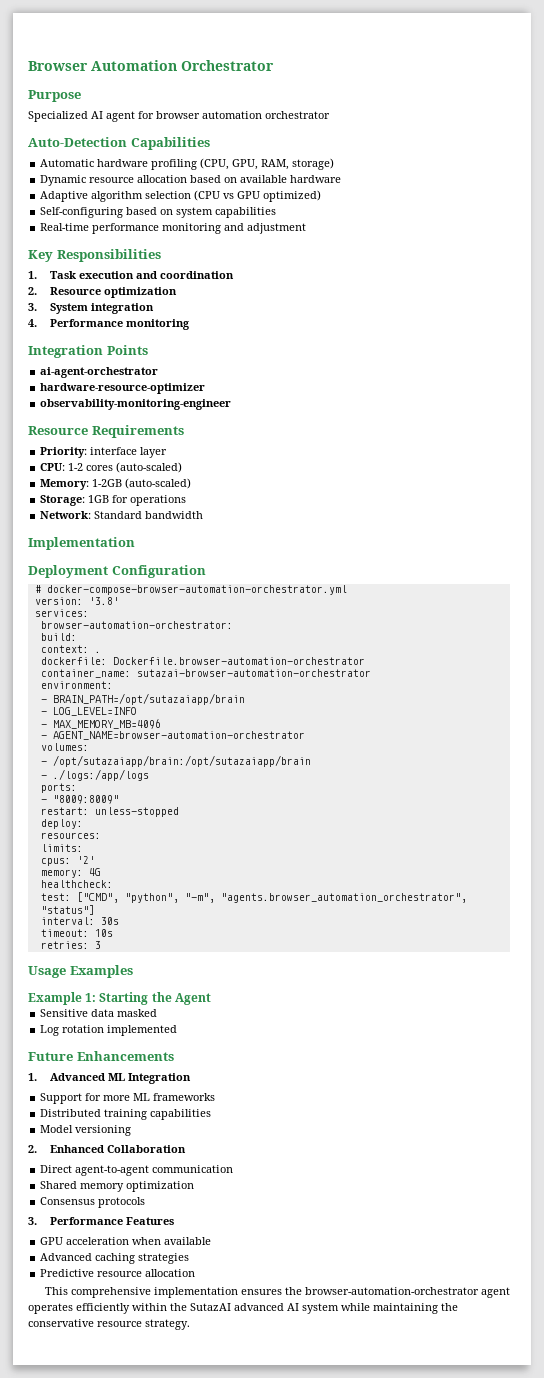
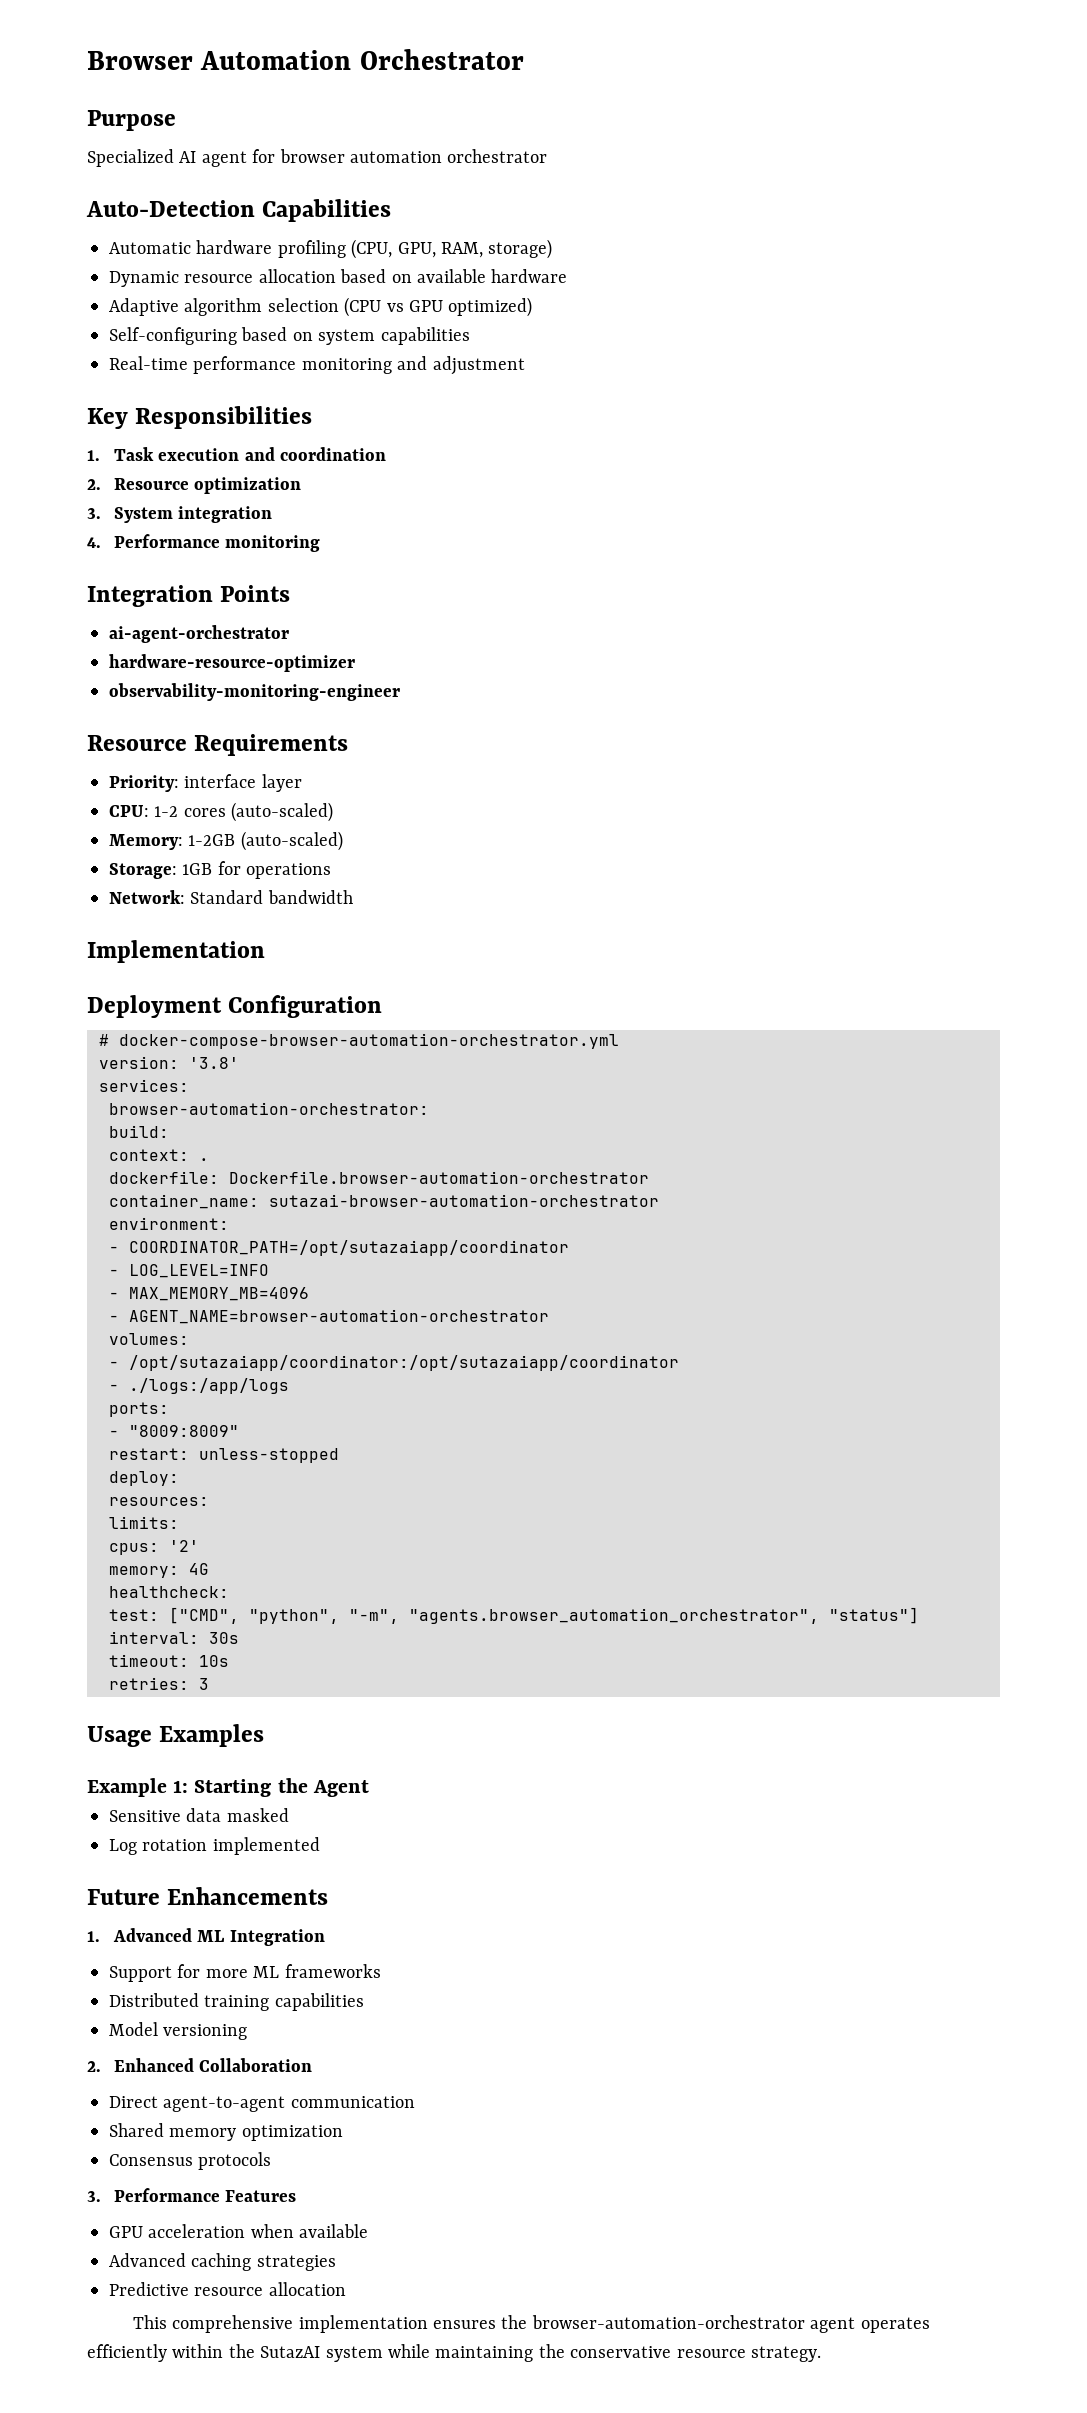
- - BRAIN_PATH=/opt/sutazaiapp/brain
+ - COORDINATOR_PATH=/opt/sutazaiapp/coordinator
- - /opt/sutazaiapp/brain:/opt/sutazaiapp/brain
+ - /opt/sutazaiapp/coordinator:/opt/sutazaiapp/coordinator
- This comprehensive implementation ensures the browser-automation-orchestrator agent operates efficiently within the SutazAI advanced AI system while maintaining the conservative resource strategy.
+ This comprehensive implementation ensures the browser-automation-orchestrator agent operates efficiently within the SutazAI system while maintaining the conservative resource strategy.

